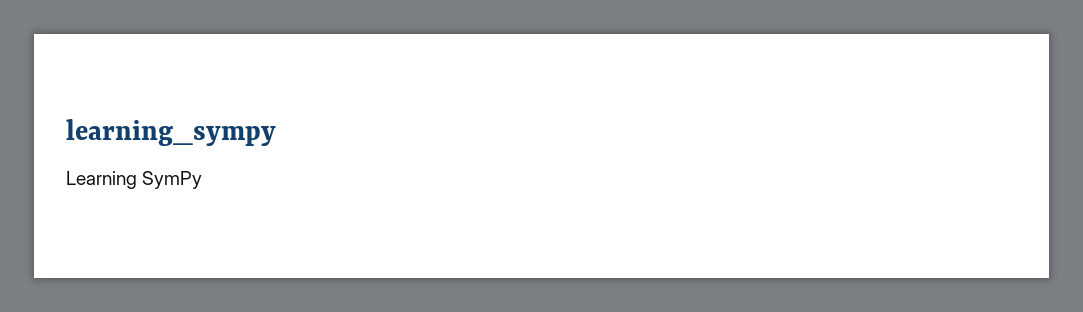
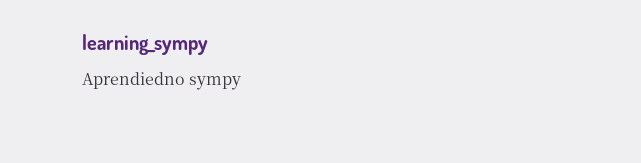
- Learning SymPy
+ Aprendiedno sympy

